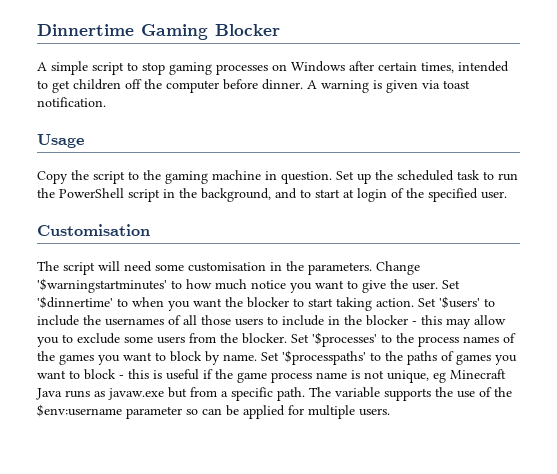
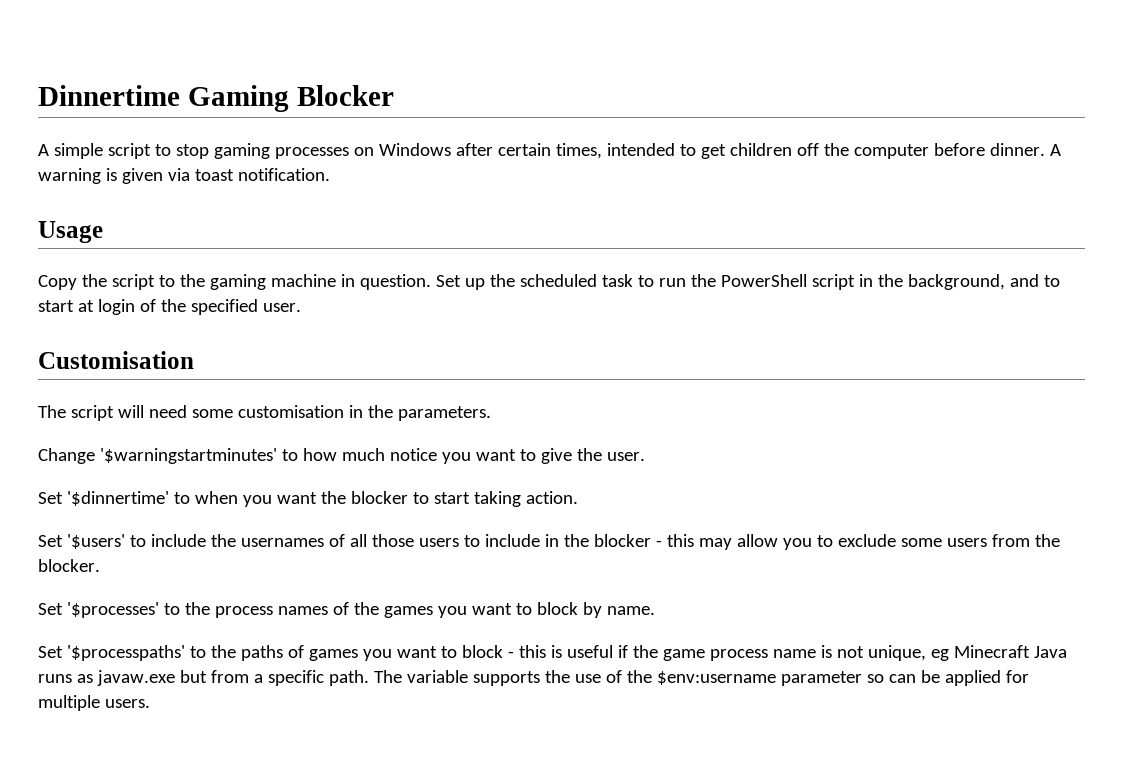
- The script will need some customisation in the parameters. Change '$warningstartminutes' to how much notice you want to give the user. Set '$dinnertime' to when you want the blocker to start taking action. Set '$users' to include the usernames of all those users to include in the blocker - this may allow you to exclude some users from the blocker. Set '$processes' to the process names of the games you want to block by name. Set '$processpaths' to the paths of games you want to block - this is useful if the game process name is not unique, eg Minecraft Java runs as javaw.exe but from a specific path.
+ The script will need some customisation in the parameters.
+ Change '$warningstartminutes' to how much notice you want to give the user.
+ Set '$dinnertime' to when you want the blocker to start taking action.
+ Set '$users' to include the usernames of all those users to include in the blocker - this may allow you to exclude some users from the blocker.
+ Set '$processes' to the process names of the games you want to block by name.
+ Set '$processpaths' to the paths of games you want to block - this is useful if the game process name is not unique, eg Minecraft Java runs as javaw.exe but from a specific path.

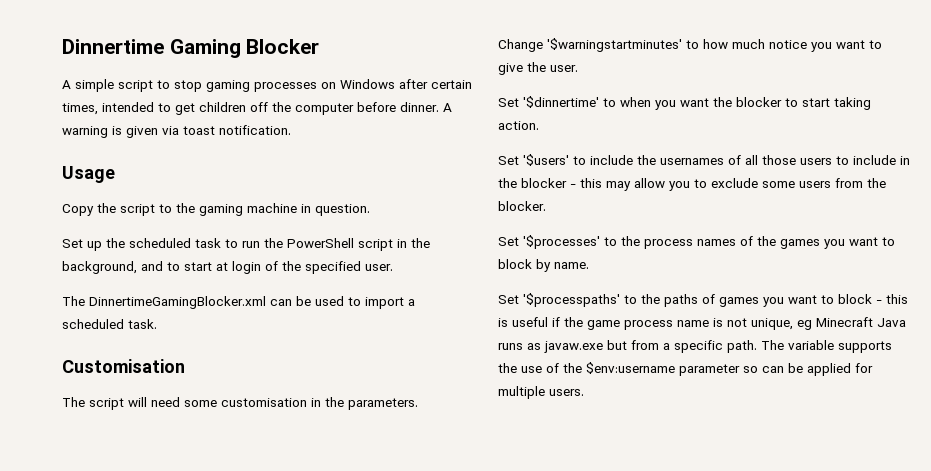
- Copy the script to the gaming machine in question. Set up the scheduled task to run the PowerShell script in the background, and to start at login of the specified user.
+ Copy the script to the gaming machine in question.
+ Set up the scheduled task to run the PowerShell script in the background, and to start at login of the specified user.
+ The DinnertimeGamingBlocker.xml can be used to import a scheduled task.

